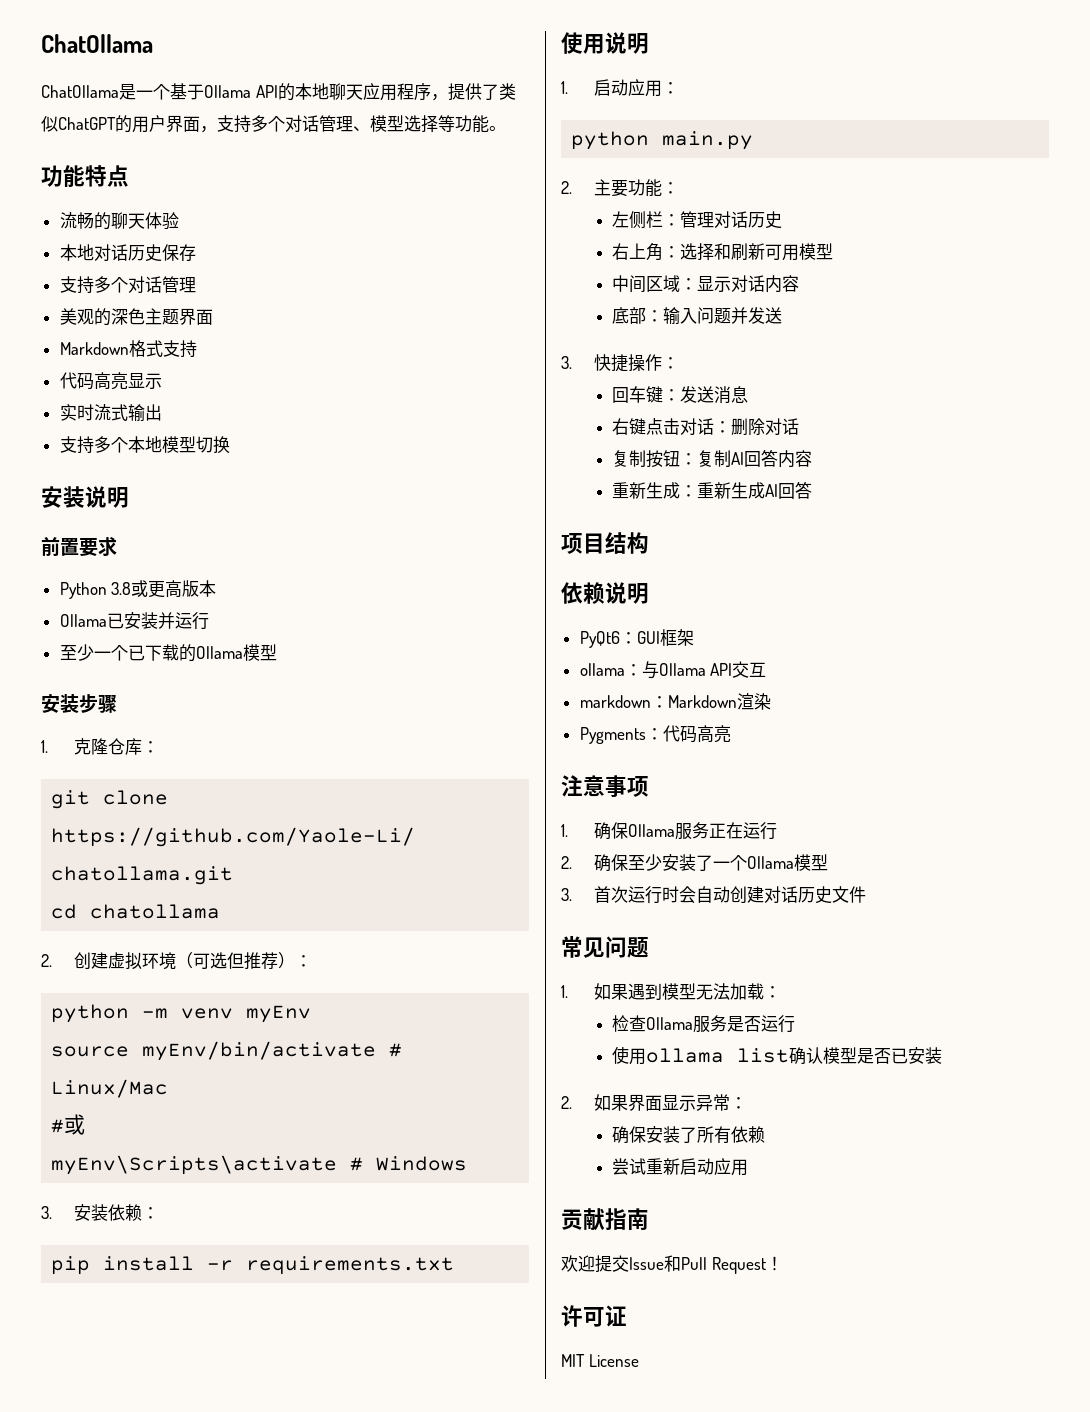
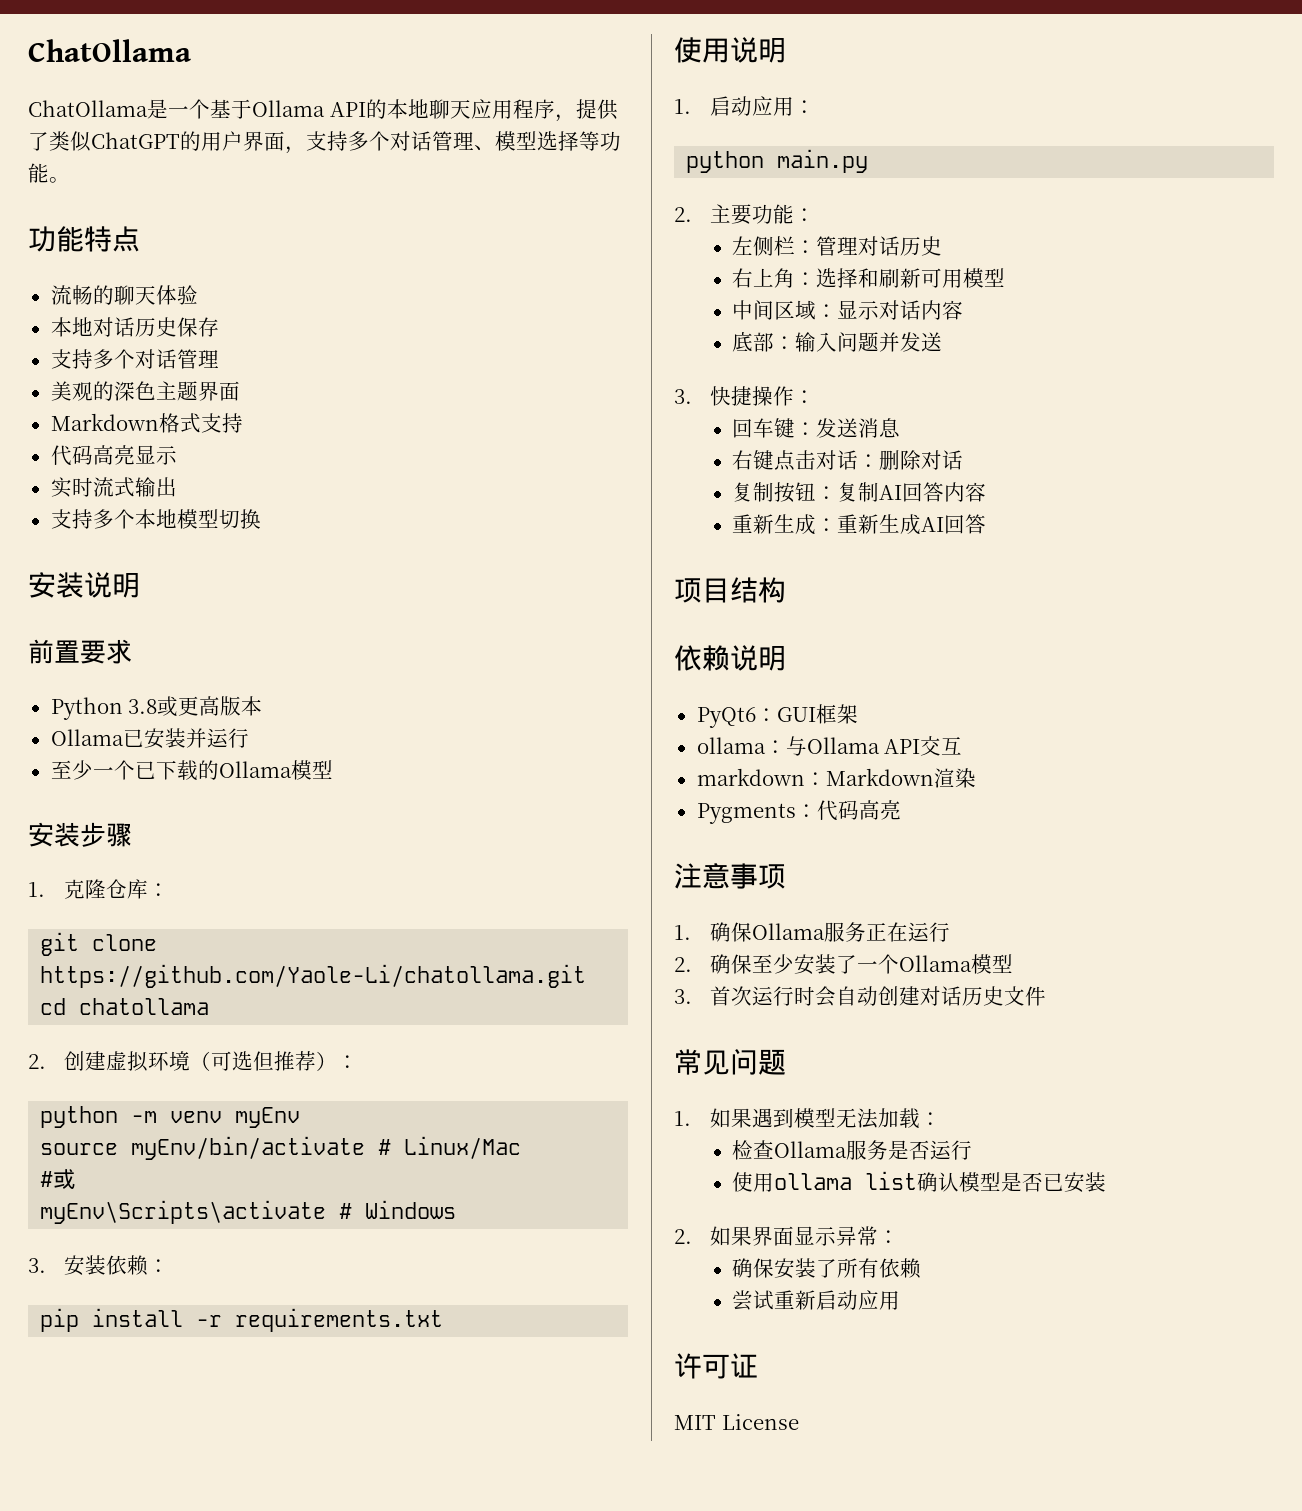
- 贡献指南
- 欢迎提交Issue和Pull Request！

